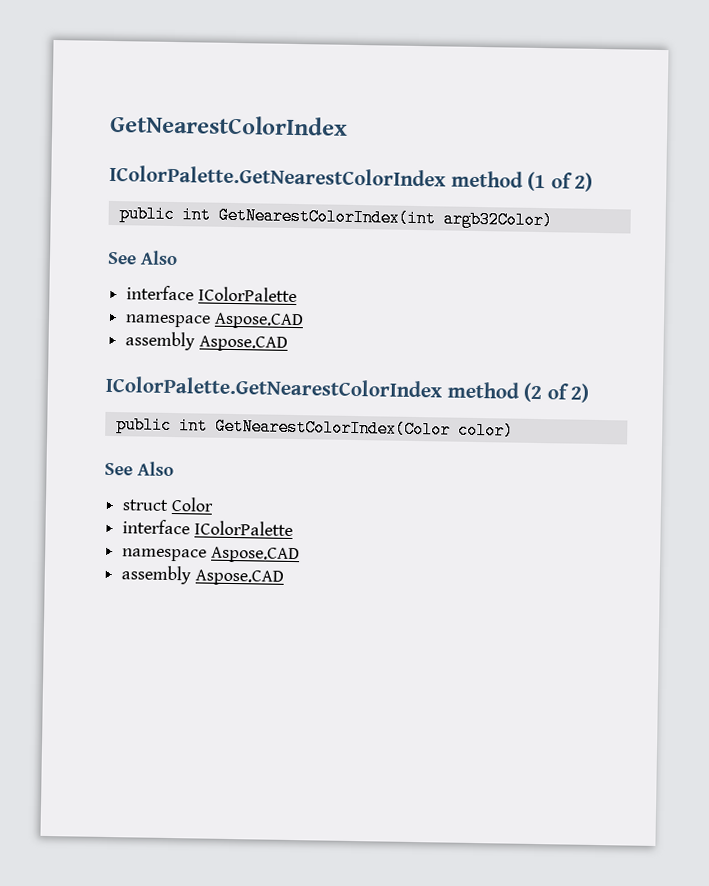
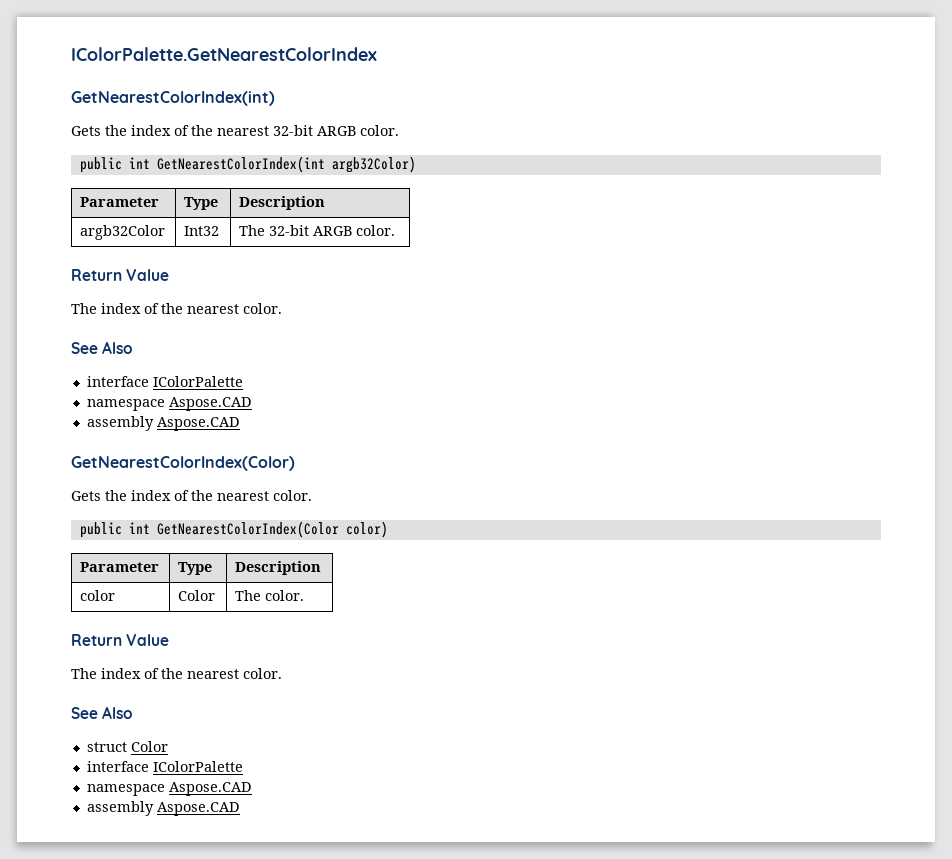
- GetNearestColorIndex
- IColorPalette.GetNearestColorIndex method (1 of 2)
+ IColorPalette.GetNearestColorIndex
+ GetNearestColorIndex(int)
+ Gets the index of the nearest 32-bit ARGB color.
  public int GetNearestColorIndex(int argb32Color)
+ Parameter | Type | Description
+ argb32Color | Int32 | The 32-bit ARGB color.
+ Return Value
+ The index of the nearest color.
- IColorPalette.GetNearestColorIndex method (2 of 2)
+ GetNearestColorIndex(Color)
+ Gets the index of the nearest color.
  public int GetNearestColorIndex(Color color)
+ Parameter | Type | Description
+ color | Color | The color.
+ Return Value
+ The index of the nearest color.

